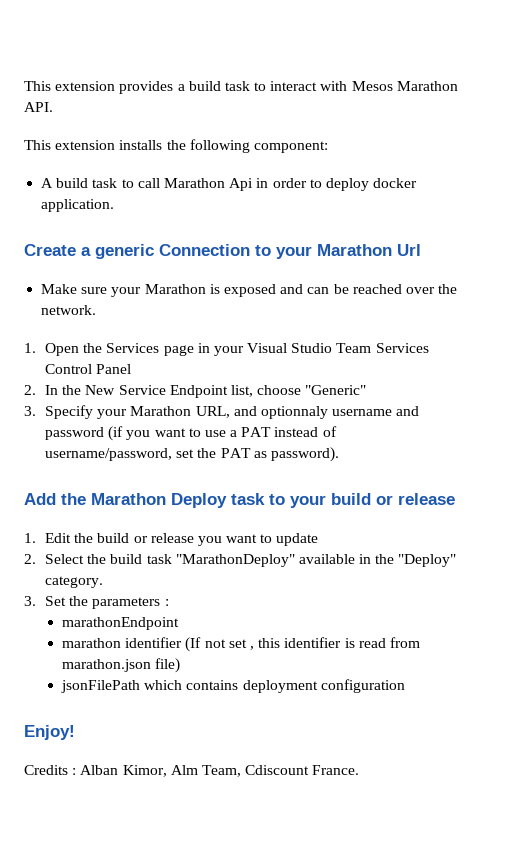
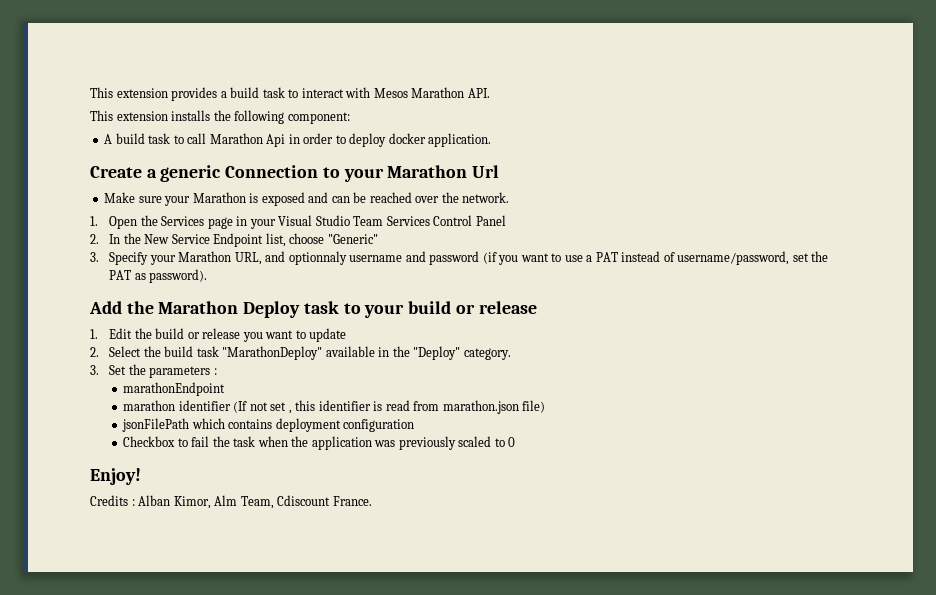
+ Checkbox to fail the task when the application was previously scaled to 0

